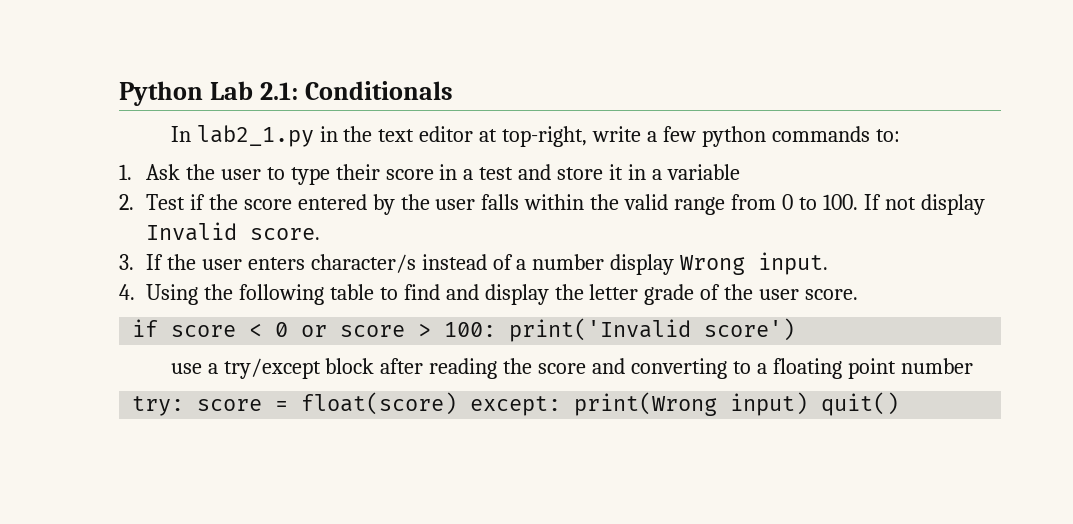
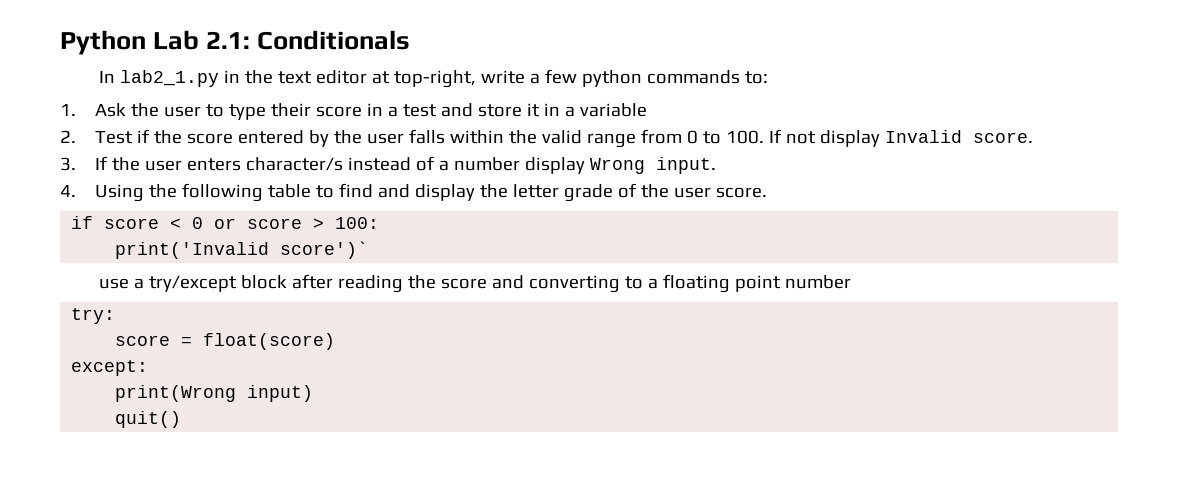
- if score < 0 or score > 100: print('Invalid score')
+ if score < 0 or score > 100:
+ print('Invalid score')`
- try: score = float(score) except: print(Wrong input) quit()
+ try:
+ score = float(score)
+ except:
+ print(Wrong input)
+ quit()

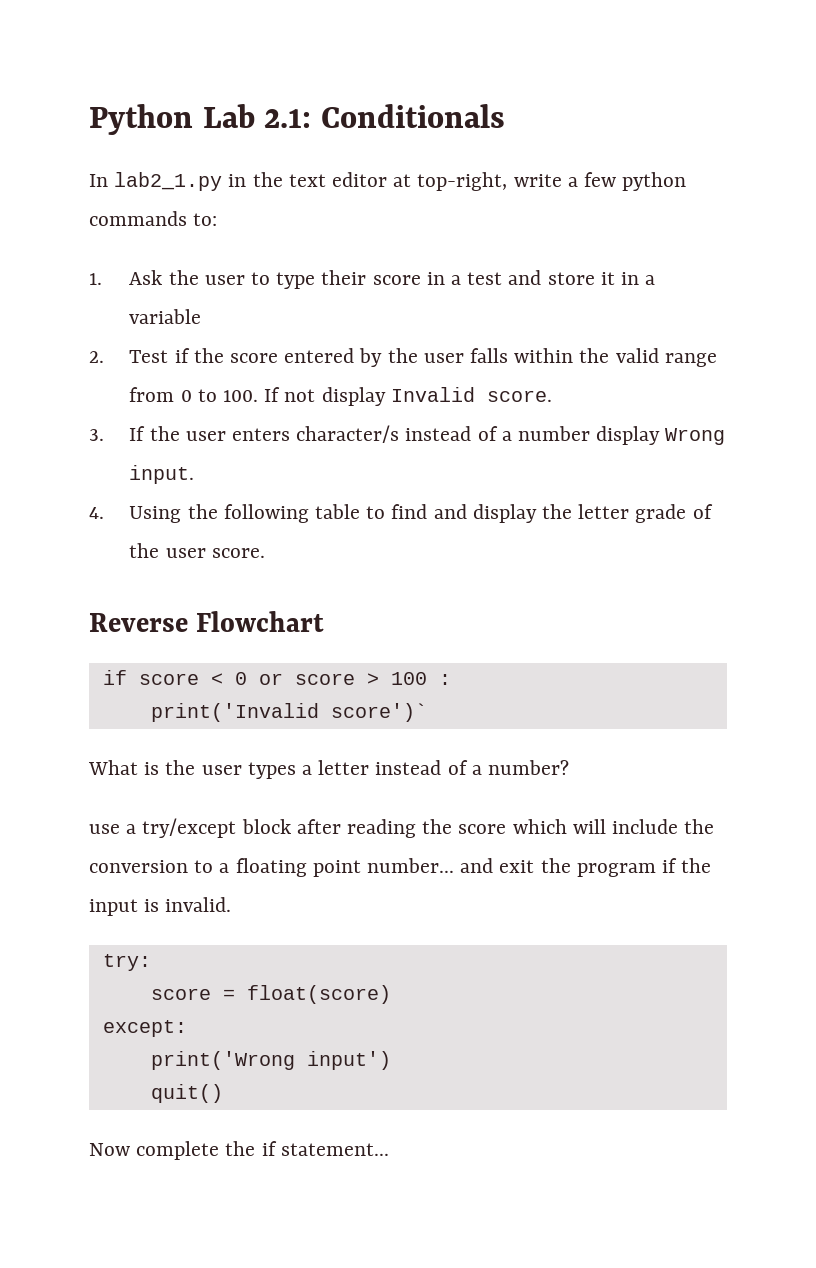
+ Reverse Flowchart
- if score < 0 or score > 100:
+ if score < 0 or score > 100 :
+ What is the user types a letter instead of a number?
- use a try/except block after reading the score and converting to a floating point number
+ use a try/except block after reading the score which will include the conversion to a floating point number... and exit the program if the input is invalid.
- print(Wrong input)
+ print('Wrong input')
+ Now complete the if statement...

